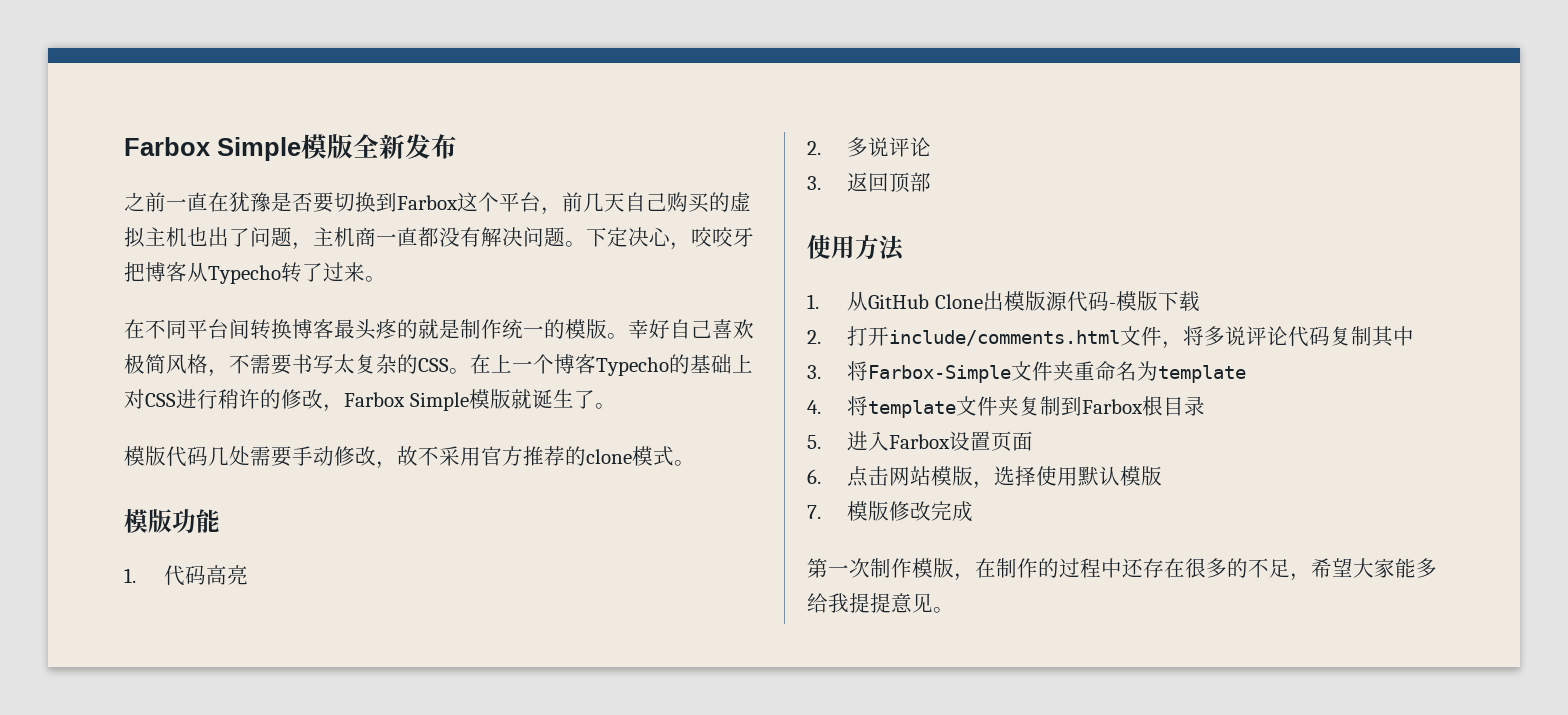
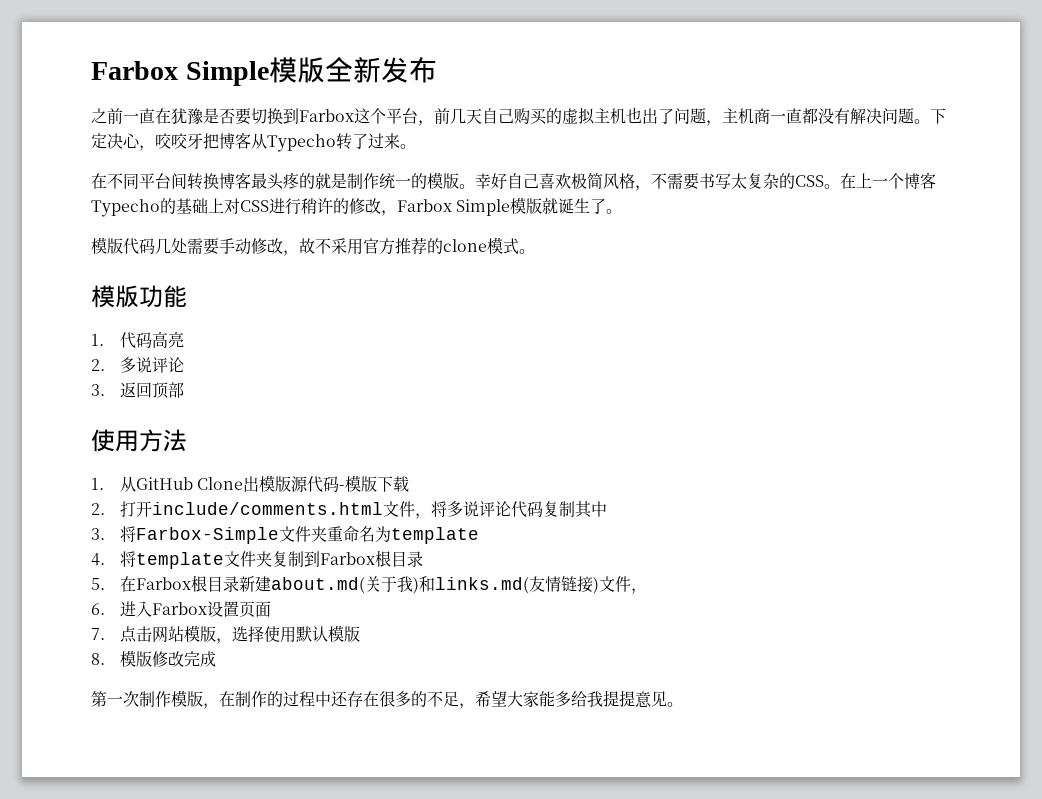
- 5.进入Farbox设置页面
+ 5.在Farbox根目录新建about.md(关于我)和links.md(友情链接)文件，
+ 6.进入Farbox设置页面
- 6.点击网站模版，选择使用默认模版
+ 7.点击网站模版，选择使用默认模版
- 7.模版修改完成
+ 8.模版修改完成

